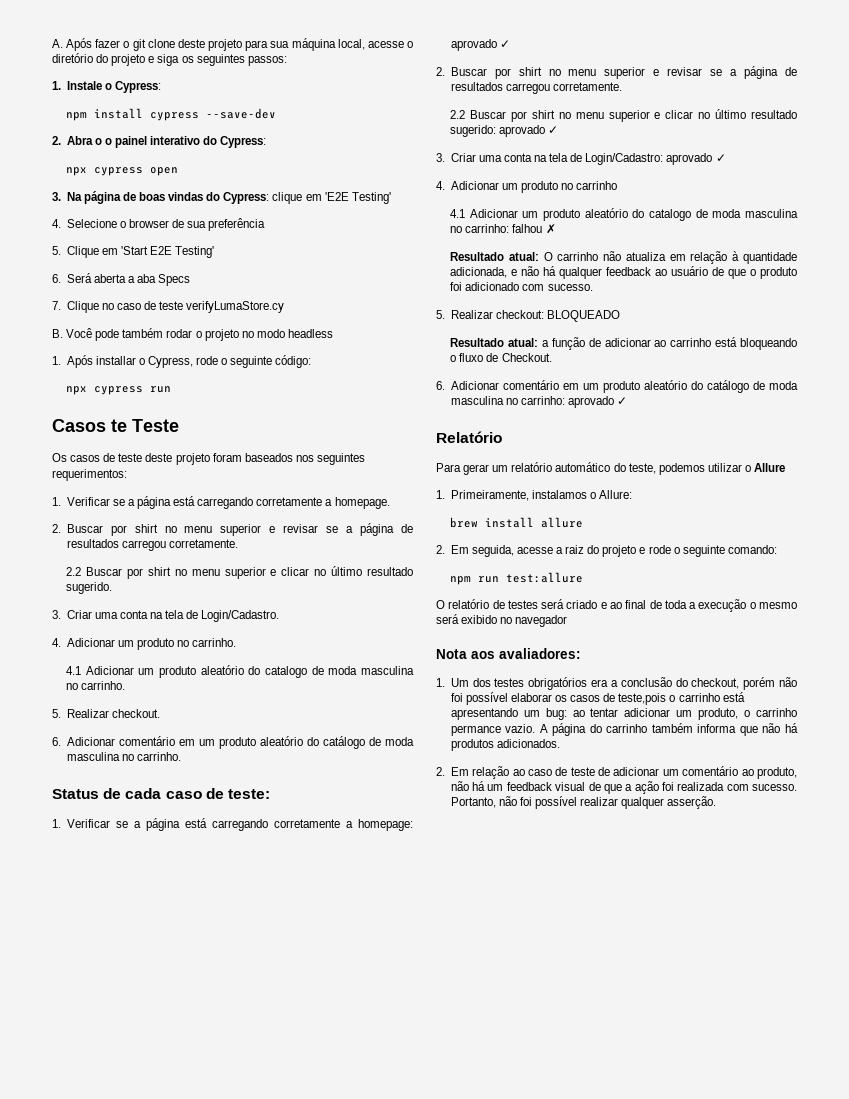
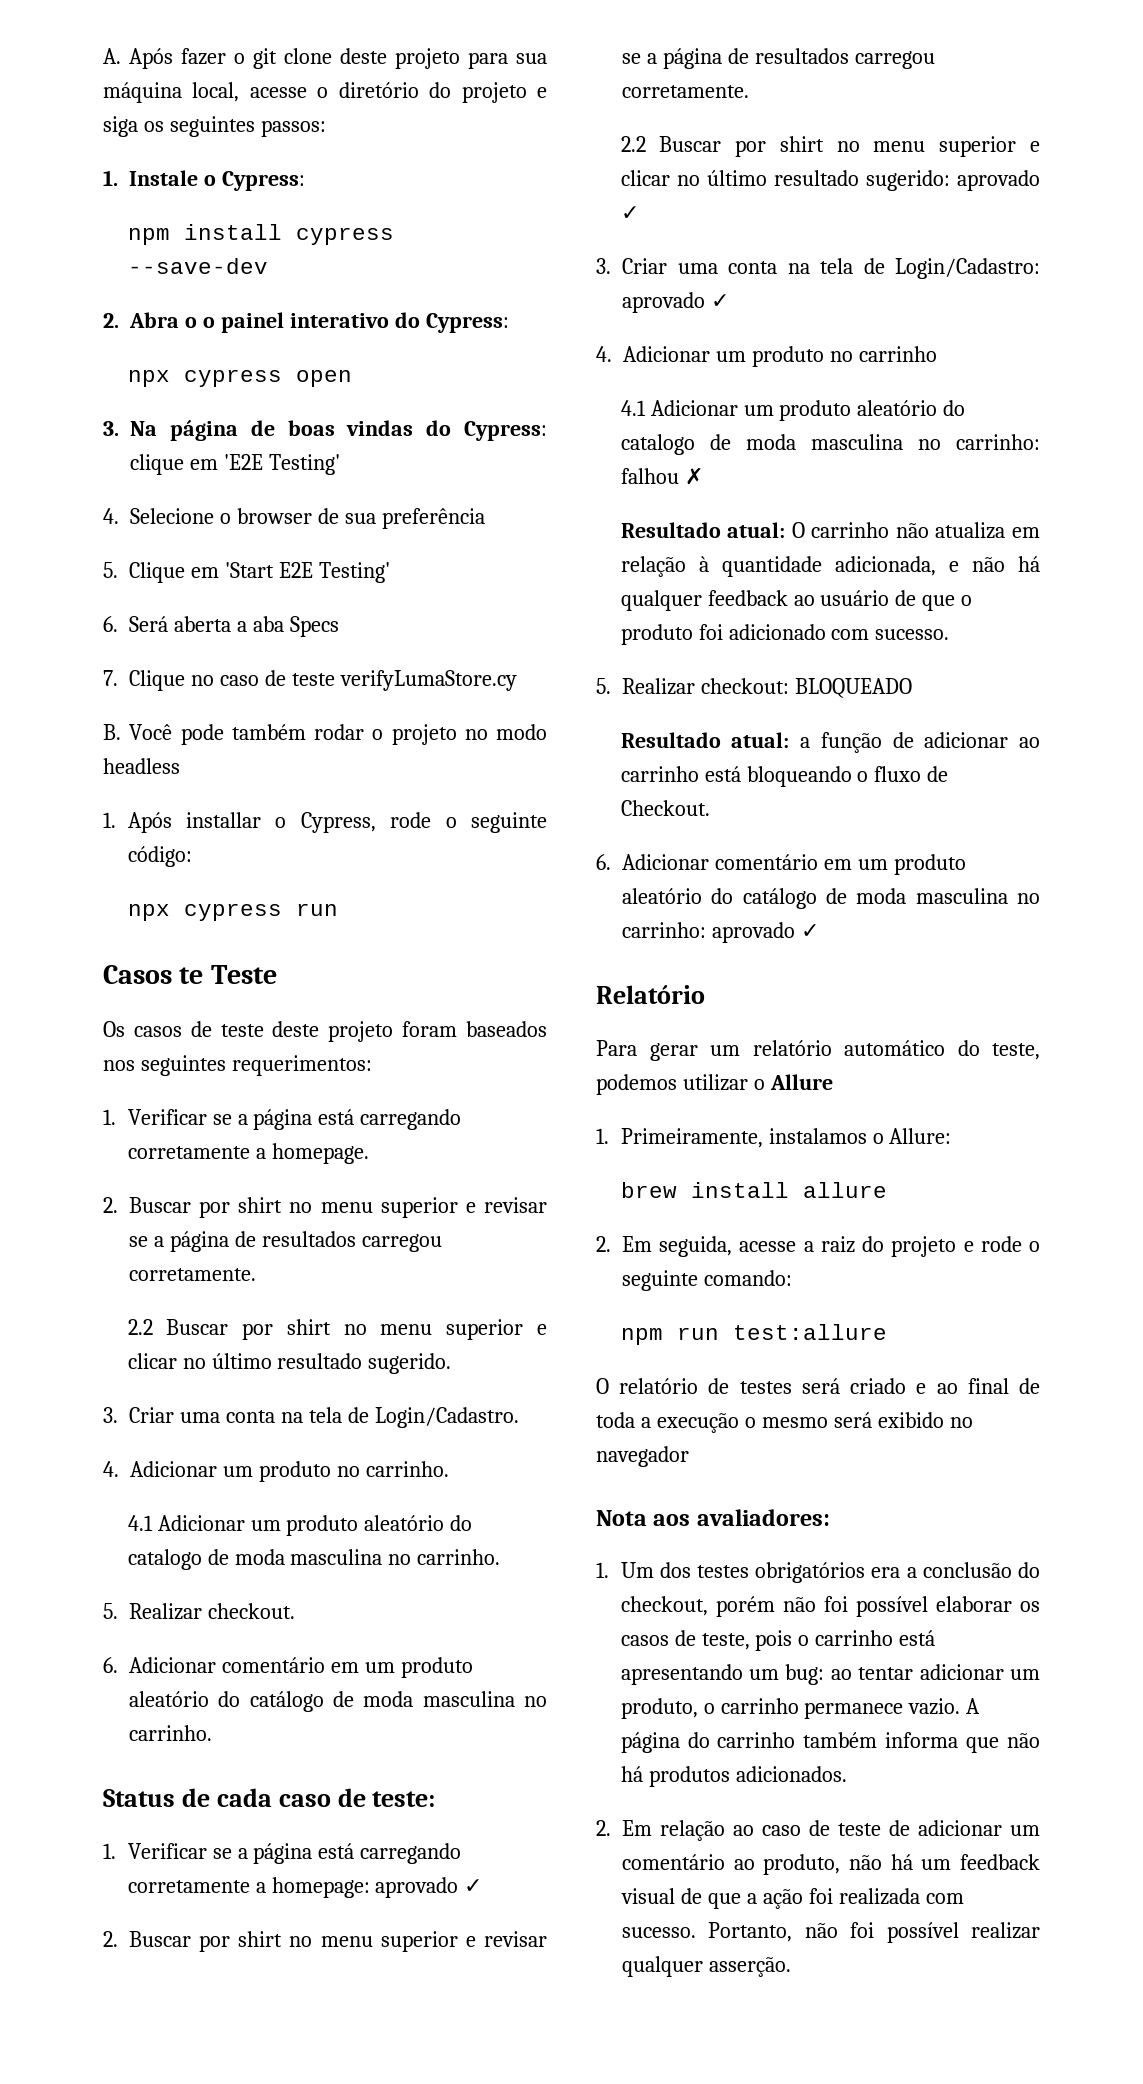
- 1. Um dos testes obrigatórios era a conclusão do checkout, porém não foi possível elaborar os casos de teste,pois o carrinho está apresentando um bug: ao tentar adicionar um produto, o carrinho permance vazio.
+ 1. Um dos testes obrigatórios era a conclusão do checkout, porém não foi possível elaborar os casos de teste, pois o carrinho está apresentando um bug: ao tentar adicionar um produto, o carrinho permanece vazio.

